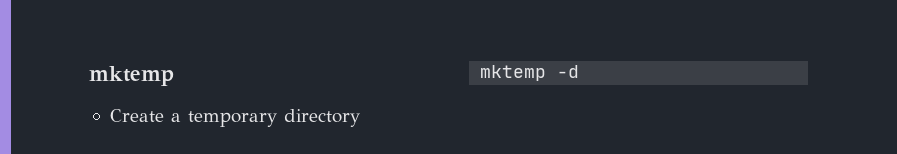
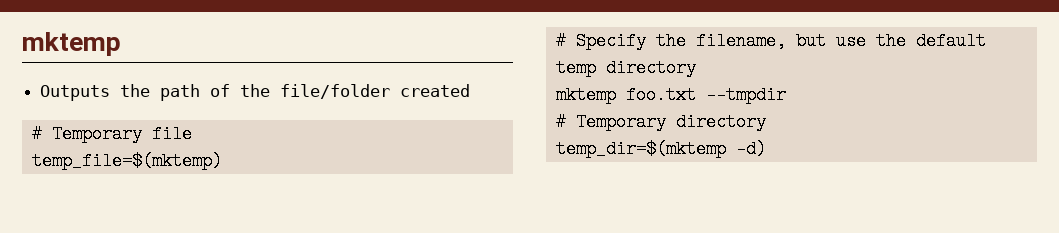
- Create a temporary directory
- mktemp -d
+ Outputs the path of the file/folder created
+ # Temporary file
+ temp_file=$(mktemp)
+ # Specify the filename, but use the default temp directory
+ mktemp foo.txt --tmpdir
+ # Temporary directory
+ temp_dir=$(mktemp -d)

